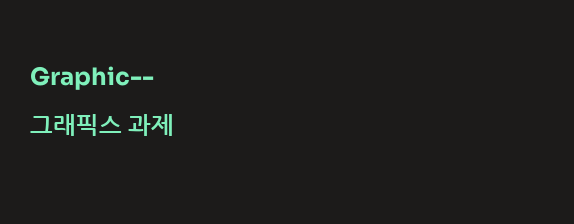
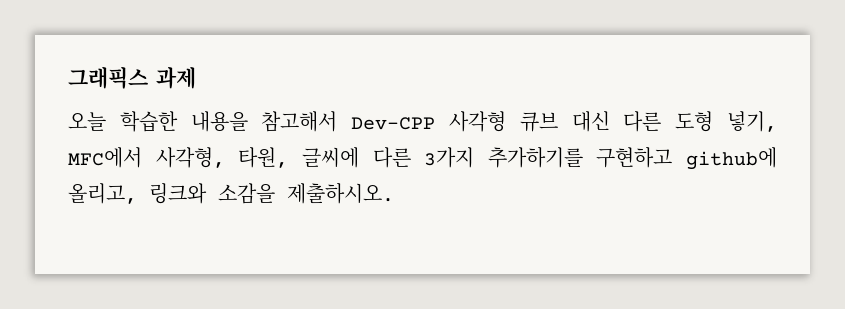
- Graphic--
+ 오늘 학습한 내용을 참고해서 Dev-CPP 사각형 큐브 대신 다른 도형 넣기, MFC에서 사각형, 타원, 글씨에 다른 3가지 추가하기를 구현하고 github에 올리고, 링크와 소감을 제출하시오.

